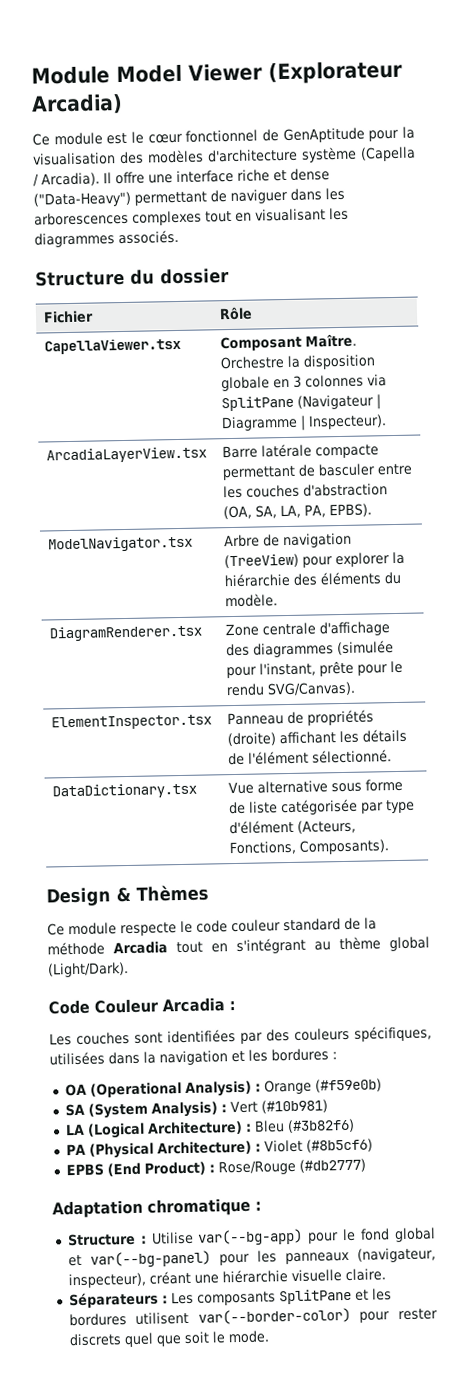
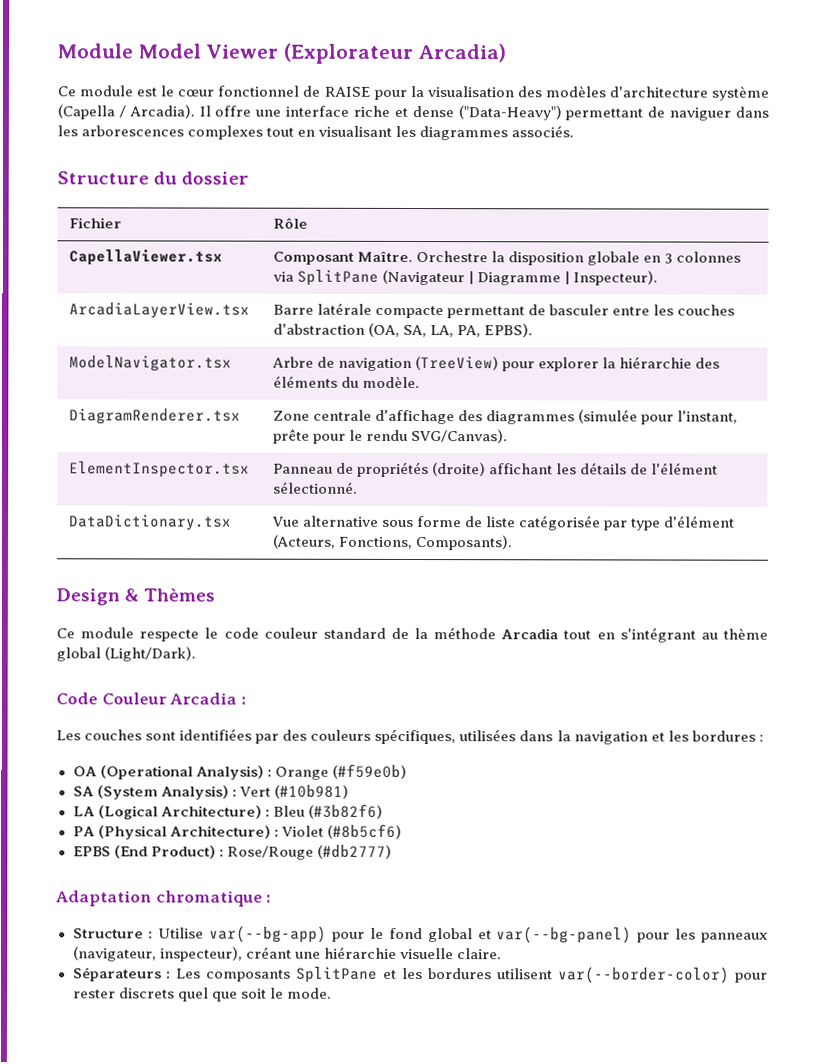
- Ce module est le cœur fonctionnel de GenAptitude pour la visualisation des modèles d'architecture système (Capella / Arcadia).
+ Ce module est le cœur fonctionnel de RAISE pour la visualisation des modèles d'architecture système (Capella / Arcadia).

